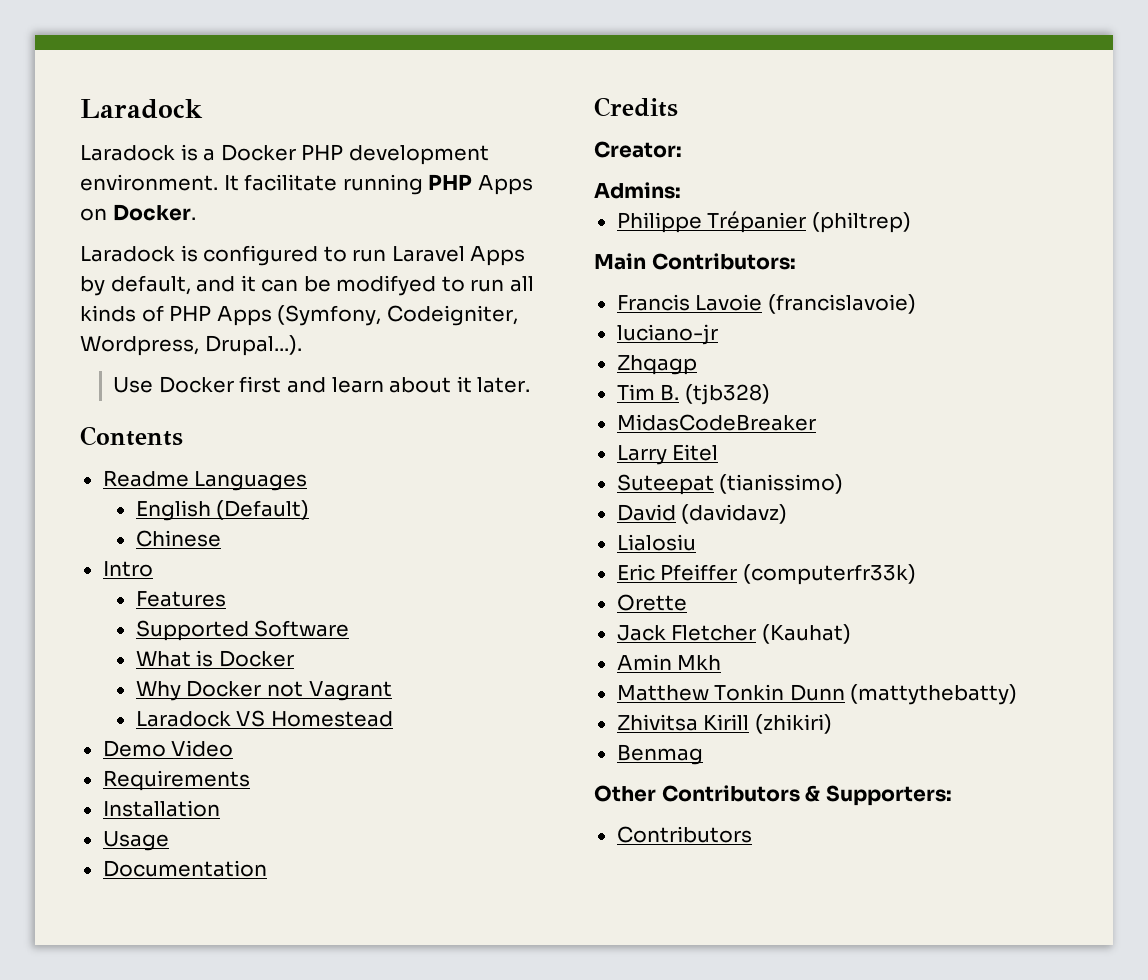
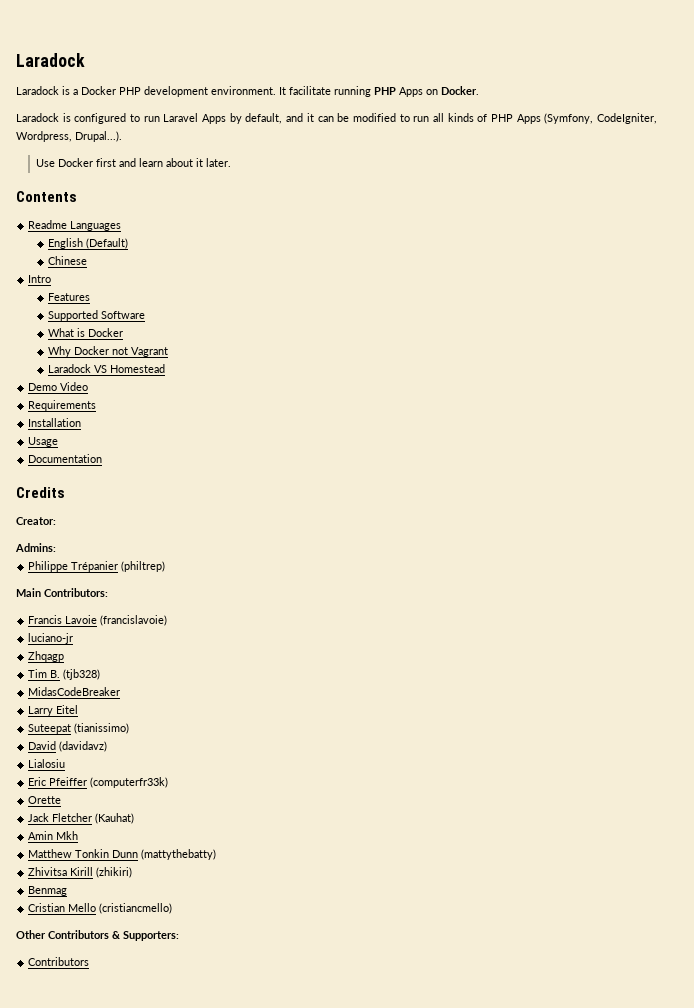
- Laradock is configured to run Laravel Apps by default, and it can be modifyed to run all kinds of PHP Apps (Symfony, Codeigniter, Wordpress, Drupal...).
+ Laradock is configured to run Laravel Apps by default, and it can be modified to run all kinds of PHP Apps (Symfony, CodeIgniter, Wordpress, Drupal...).
+ Cristian Mello (cristiancmello)

